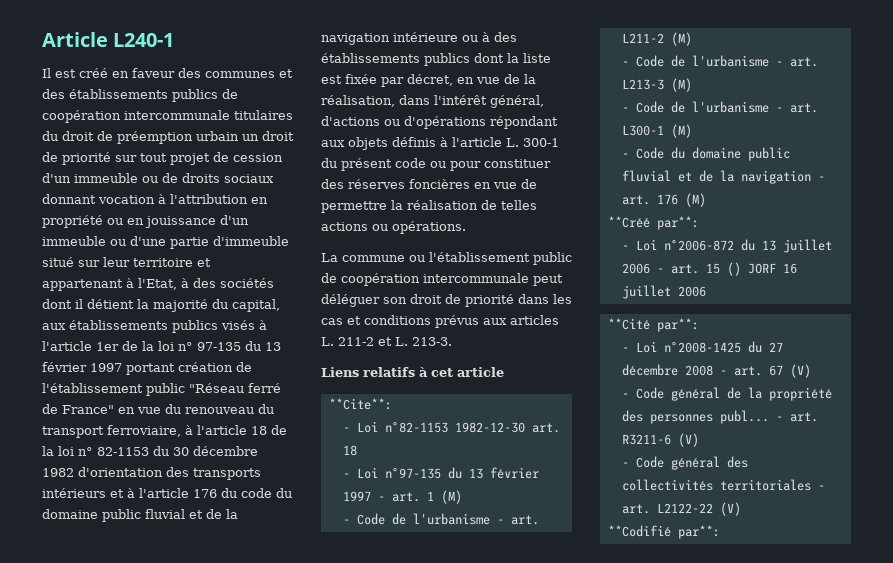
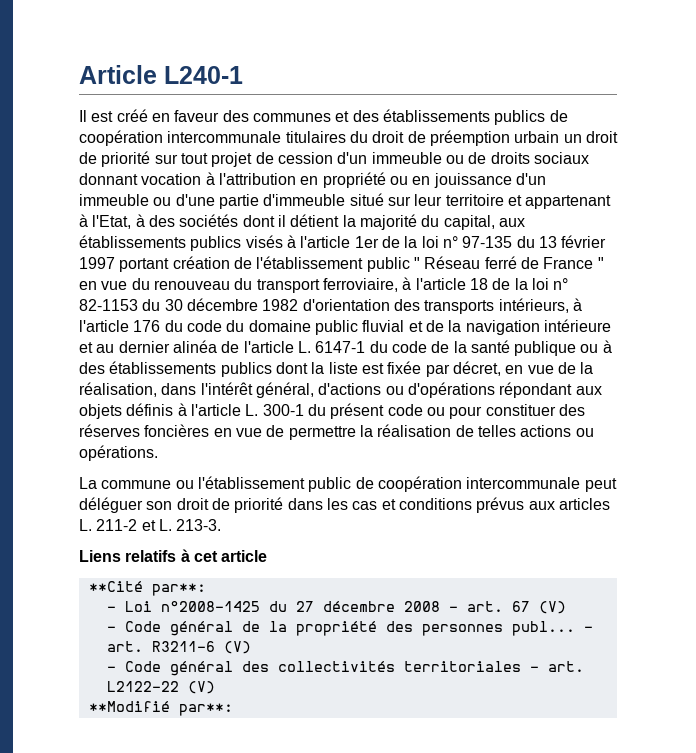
- Il est créé en faveur des communes et des établissements publics de coopération intercommunale titulaires du droit de préemption urbain un droit de priorité sur tout projet de cession d'un immeuble ou de droits sociaux donnant vocation à l'attribution en propriété ou en jouissance d'un immeuble ou d'une partie d'immeuble situé sur leur territoire et appartenant à l'Etat, à des sociétés dont il détient la majorité du capital, aux établissements publics visés à l'article 1er de la loi n° 97-135 du 13 février 1997 portant création de l'établissement public "Réseau ferré de France" en vue du renouveau du transport ferroviaire, à l'article 18 de la loi n° 82-1153 du 30 décembre 1982 d'orientation des transports intérieurs et à l'article 176 du code du domaine public fluvial et de la navigation intérieure ou à des établissements publics dont la liste est fixée par décret, en vue de la réalisation, dans l'intérêt général, d'actions ou d'opérations répondant aux objets définis à l'article L. 300-1 du présent code ou pour constituer des réserves foncières en vue de permettre la réalisation de telles actions ou opérations.
+ Il est créé en faveur des communes et des établissements publics de coopération intercommunale titulaires du droit de préemption urbain un droit de priorité sur tout projet de cession d'un immeuble ou de droits sociaux donnant vocation à l'attribution en propriété ou en jouissance d'un immeuble ou d'une partie d'immeuble situé sur leur territoire et appartenant à l'Etat, à des sociétés dont il détient la majorité du capital, aux établissements publics visés à l'article 1er de la loi n° 97-135 du 13 février 1997 portant création de l'établissement public " Réseau ferré de France " en vue du renouveau du transport ferroviaire, à l'article 18 de la loi n° 82-1153 du 30 décembre 1982 d'orientation des transports intérieurs, à l'article 176 du code du domaine public fluvial et de la navigation intérieure et au dernier alinéa de l'article L. 6147-1 du code de la santé publique ou à des établissements publics dont la liste est fixée par décret, en vue de la réalisation, dans l'intérêt général, d'actions ou d'opérations répondant aux objets définis à l'article L. 300-1 du présent code ou pour constituer des réserves foncières en vue de permettre la réalisation de telles actions ou opérations.
- **Cite**:
- - Loi n°82-1153 1982-12-30 art. 18
- - Loi n°97-135 du 13 février 1997 - art. 1 (M)
- - Code de l'urbanisme - art. L211-2 (M)
- - Code de l'urbanisme - art. L213-3 (M)
- - Code de l'urbanisme - art. L300-1 (M)
- - Code du domaine public fluvial et de la navigation - art. 176 (M)
- **Créé par**:
- - Loi n°2006-872 du 13 juillet 2006 - art. 15 () JORF 16 juillet 2006
- **Codifié par**:
+ **Modifié par**:

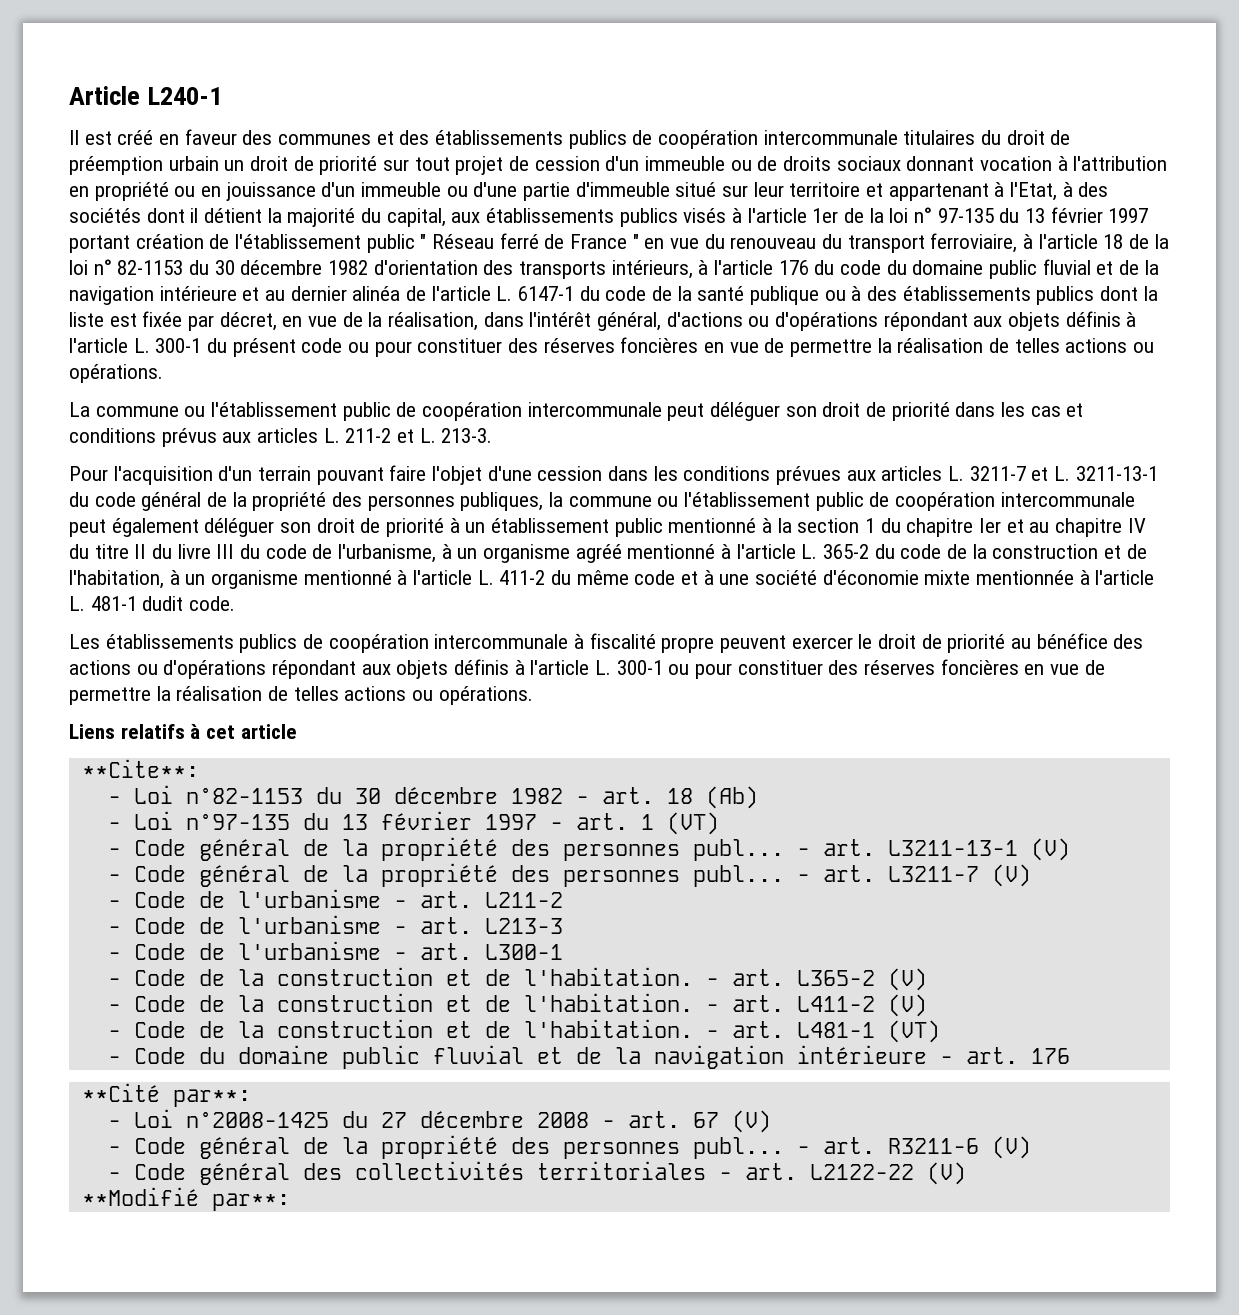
+ Pour l'acquisition d'un terrain pouvant faire l'objet d'une cession dans les conditions prévues aux articles L. 3211-7 et L. 3211-13-1 du code général de la propriété des personnes publiques, la commune ou l'établissement public de coopération intercommunale peut également déléguer son droit de priorité à un établissement public mentionné à la section 1 du chapitre Ier et au chapitre IV du titre II du livre III du code de l'urbanisme, à un organisme agréé mentionné à l'article L. 365-2 du code de la construction et de l'habitation, à un organisme mentionné à l'article L. 411-2 du même code et à une société d'économie mixte mentionnée à l'article L. 481-1 dudit code.
+ Les établissements publics de coopération intercommunale à fiscalité propre peuvent exercer le droit de priorité au bénéfice des actions ou d'opérations répondant aux objets définis à l'article L. 300-1 ou pour constituer des réserves foncières en vue de permettre la réalisation de telles actions ou opérations.
+ **Cite**:
+ - Loi n°82-1153 du 30 décembre 1982 - art. 18 (Ab)
+ - Loi n°97-135 du 13 février 1997 - art. 1 (VT)
+ - Code général de la propriété des personnes publ... - art. L3211-13-1 (V)
+ - Code général de la propriété des personnes publ... - art. L3211-7 (V)
+ - Code de l'urbanisme - art. L211-2
+ - Code de l'urbanisme - art. L213-3
+ - Code de l'urbanisme - art. L300-1
+ - Code de la construction et de l'habitation. - art. L365-2 (V)
+ - Code de la construction et de l'habitation. - art. L411-2 (V)
+ - Code de la construction et de l'habitation. - art. L481-1 (VT)
+ - Code du domaine public fluvial et de la navigation intérieure - art. 176

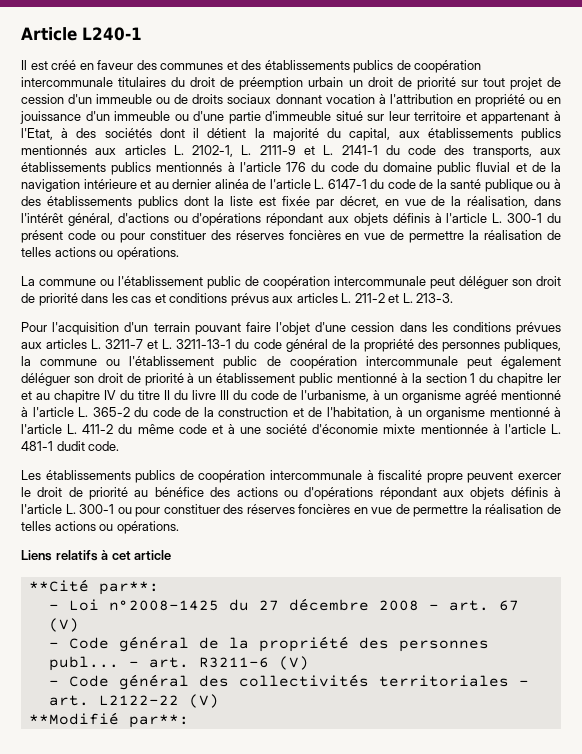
- Il est créé en faveur des communes et des établissements publics de coopération intercommunale titulaires du droit de préemption urbain un droit de priorité sur tout projet de cession d'un immeuble ou de droits sociaux donnant vocation à l'attribution en propriété ou en jouissance d'un immeuble ou d'une partie d'immeuble situé sur leur territoire et appartenant à l'Etat, à des sociétés dont il détient la majorité du capital, aux établissements publics visés à l'article 1er de la loi n° 97-135 du 13 février 1997 portant création de l'établissement public " Réseau ferré de France " en vue du renouveau du transport ferroviaire, à l'article 18 de la loi n° 82-1153 du 30 décembre 1982 d'orientation des transports intérieurs, à l'article 176 du code du domaine public fluvial et de la navigation intérieure et au dernier alinéa de l'article L. 6147-1 du code de la santé publique ou à des établissements publics dont la liste est fixée par décret, en vue de la réalisation, dans l'intérêt général, d'actions ou d'opérations répondant aux objets définis à l'article L. 300-1 du présent code ou pour constituer des réserves foncières en vue de permettre la réalisation de telles actions ou opérations.
+ Il est créé en faveur des communes et des établissements publics de coopération intercommunale titulaires du droit de préemption urbain un droit de priorité sur tout projet de cession d'un immeuble ou de droits sociaux donnant vocation à l'attribution en propriété ou en jouissance d'un immeuble ou d'une partie d'immeuble situé sur leur territoire et appartenant à l'Etat, à des sociétés dont il détient la majorité du capital, aux établissements publics mentionnés aux articles L. 2102-1, L. 2111-9 et L. 2141-1 du code des transports, aux établissements publics mentionnés à l'article 176 du code du domaine public fluvial et de la navigation intérieure et au dernier alinéa de l'article L. 6147-1 du code de la santé publique ou à des établissements publics dont la liste est fixée par décret, en vue de la réalisation, dans l'intérêt général, d'actions ou d'opérations répondant aux objets définis à l'article L. 300-1 du présent code ou pour constituer des réserves foncières en vue de permettre la réalisation de telles actions ou opérations.
- **Cite**:
- - Loi n°82-1153 du 30 décembre 1982 - art. 18 (Ab)
- - Loi n°97-135 du 13 février 1997 - art. 1 (VT)
- - Code général de la propriété des personnes publ... - art. L3211-13-1 (V)
- - Code général de la propriété des personnes publ... - art. L3211-7 (V)
- - Code de l'urbanisme - art. L211-2
- - Code de l'urbanisme - art. L213-3
- - Code de l'urbanisme - art. L300-1
- - Code de la construction et de l'habitation. - art. L365-2 (V)
- - Code de la construction et de l'habitation. - art. L411-2 (V)
- - Code de la construction et de l'habitation. - art. L481-1 (VT)
- - Code du domaine public fluvial et de la navigation intérieure - art. 176

